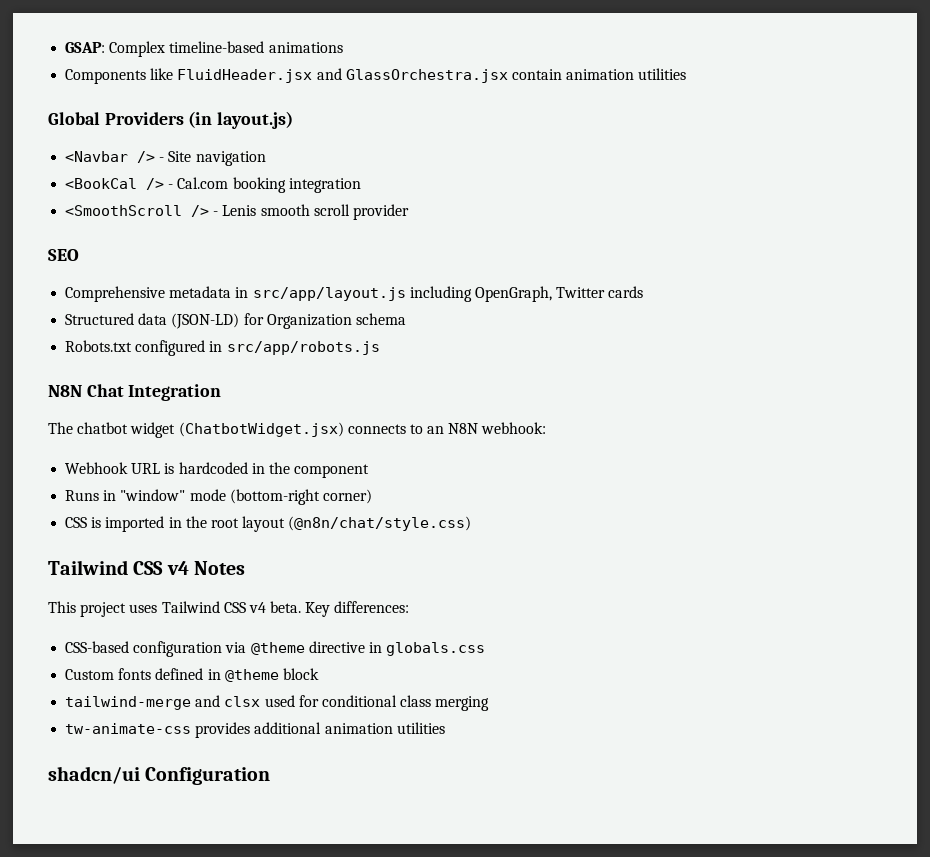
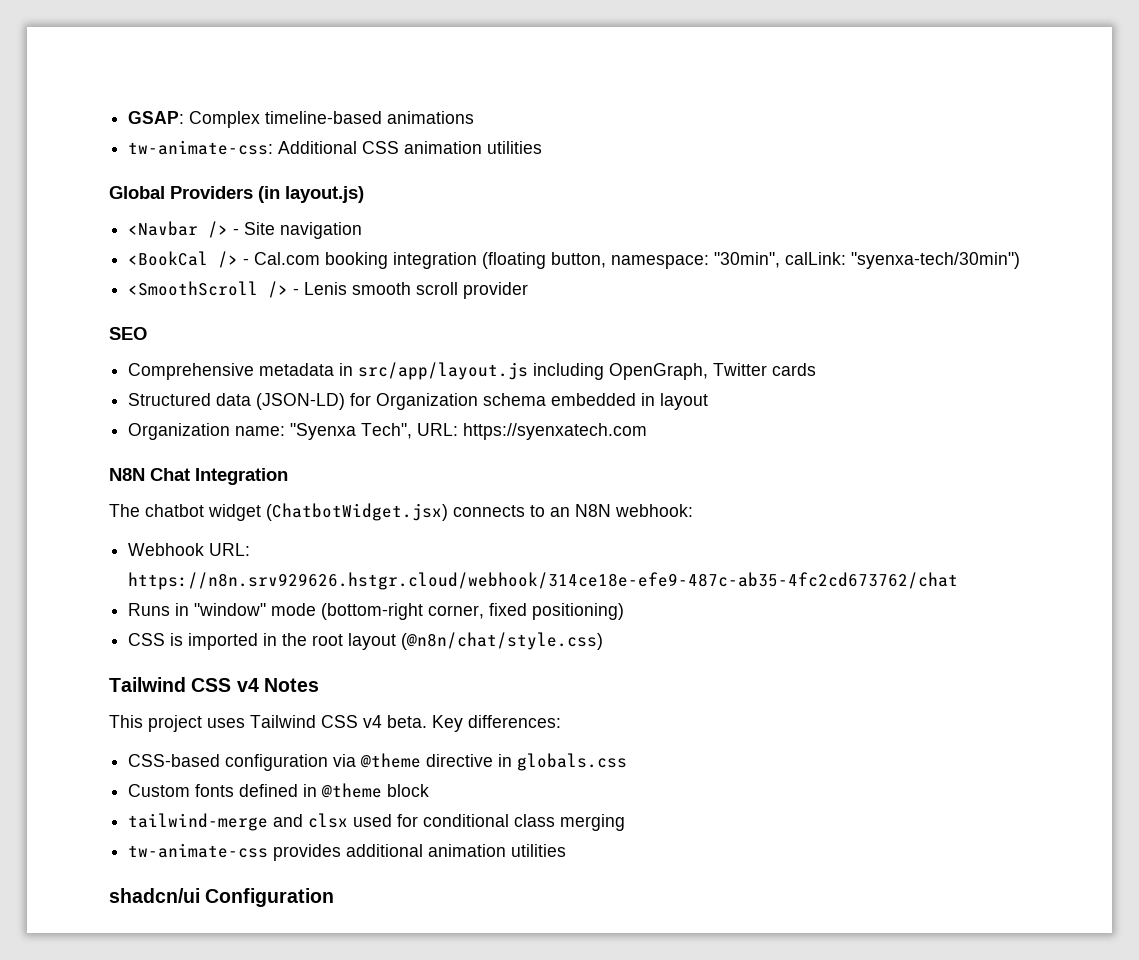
- Components like FluidHeader.jsx and GlassOrchestra.jsx contain animation utilities
+ tw-animate-css: Additional CSS animation utilities
- <BookCal /> - Cal.com booking integration
+ <BookCal /> - Cal.com booking integration (floating button, namespace: "30min", calLink: "syenxa-tech/30min")
- Structured data (JSON-LD) for Organization schema
- Robots.txt configured in src/app/robots.js
+ Structured data (JSON-LD) for Organization schema embedded in layout
+ Organization name: "Syenxa Tech", URL: https://syenxatech.com
- Webhook URL is hardcoded in the component
+ Webhook URL: https://n8n.srv929626.hstgr.cloud/webhook/314ce18e-efe9-487c-ab35-4fc2cd673762/chat
- Runs in "window" mode (bottom-right corner)
+ Runs in "window" mode (bottom-right corner, fixed positioning)

